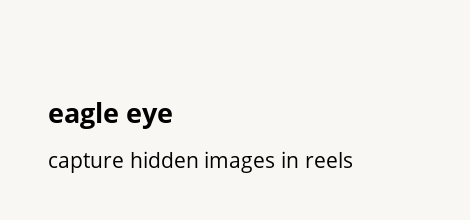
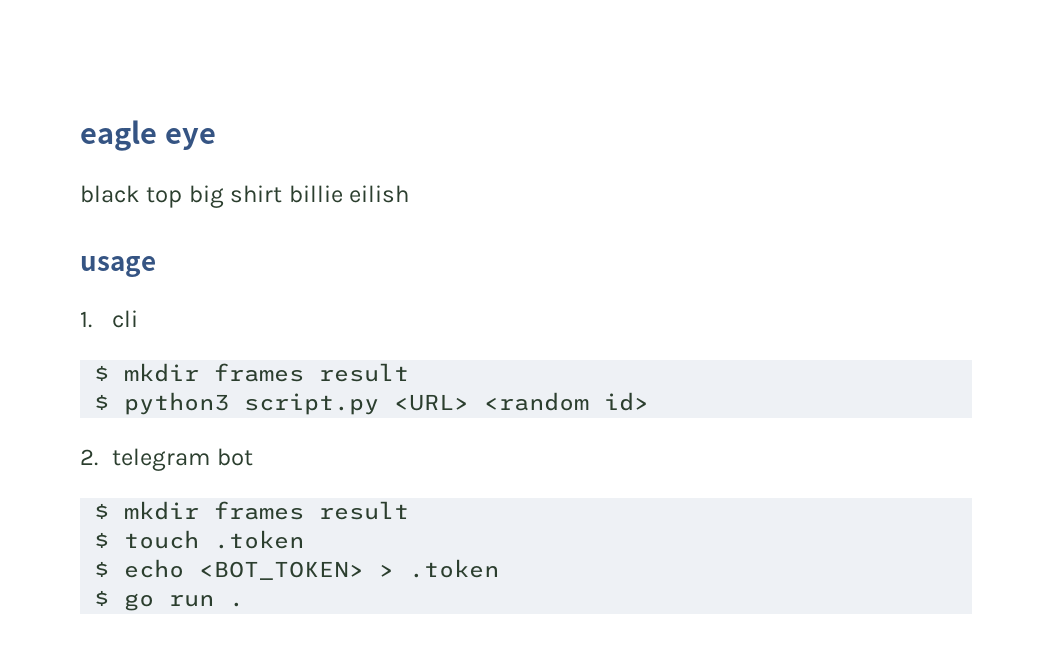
- capture hidden images in reels
+ black top big shirt billie eilish
+ usage
+ 1. cli
+ $ mkdir frames result
+ $ python3 script.py <URL> <random id>
+ 2. telegram bot
+ $ mkdir frames result
+ $ touch .token
+ $ echo <BOT_TOKEN> > .token
+ $ go run .

